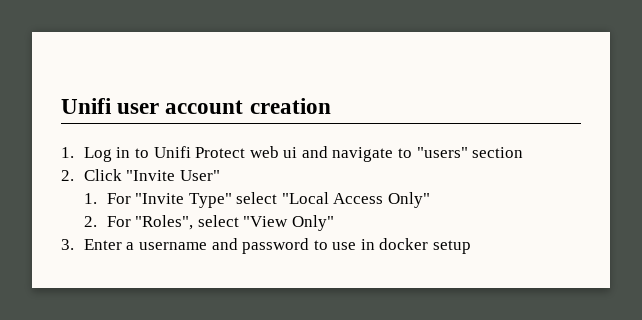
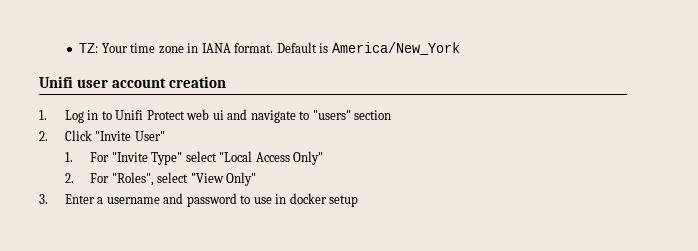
+ TZ: Your time zone in IANA format. Default is America/New_York

